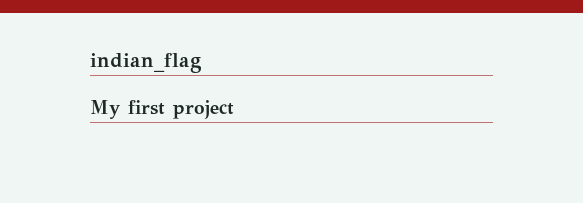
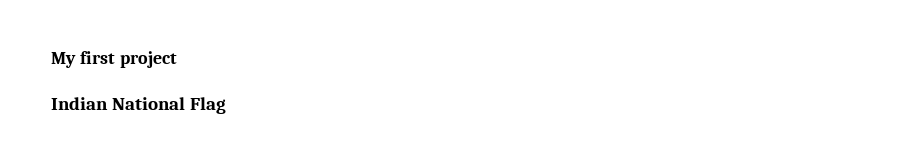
- indian_flag
+ Indian National Flag

